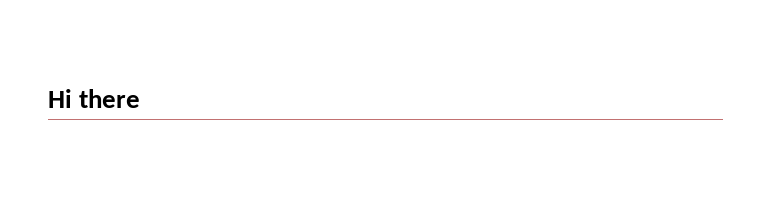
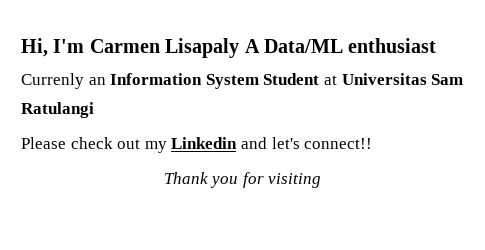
- Hi there
+ Hi, I'm Carmen Lisapaly A Data/ML enthusiast
+ Currenly an Information System Student at Universitas Sam Ratulangi
+ Please check out my Linkedin and let's connect!!
+ Thank you for visiting

